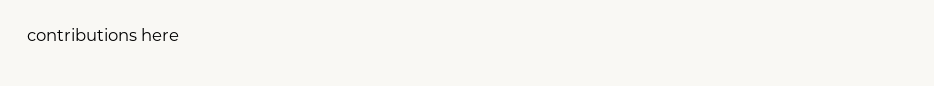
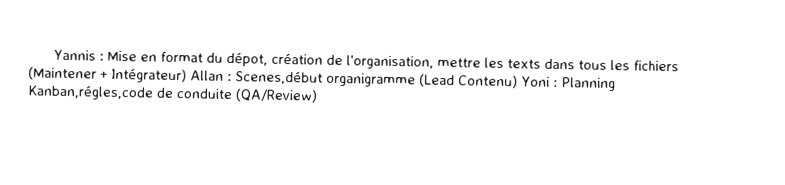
- contributions here
+ Yannis : Mise en format du dépot, création de l'organisation, mettre les texts dans tous les fichiers (Maintener + Intégrateur) Allan : Scenes,début organigramme (Lead Contenu) Yoni : Planning Kanban,régles,code de conduite (QA/Review)

